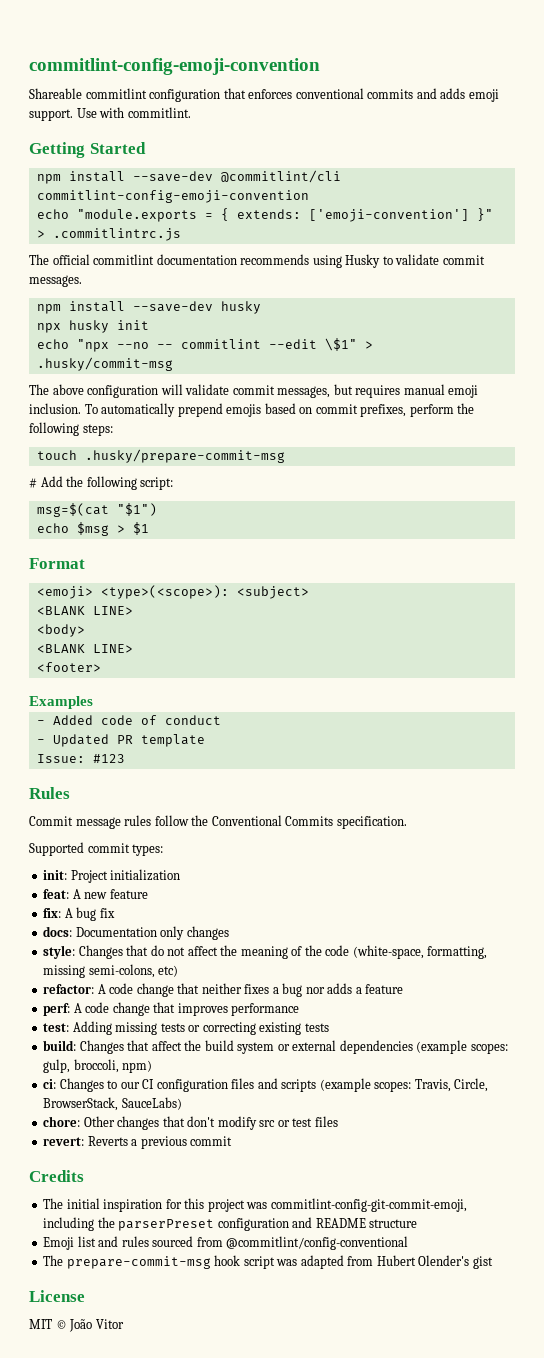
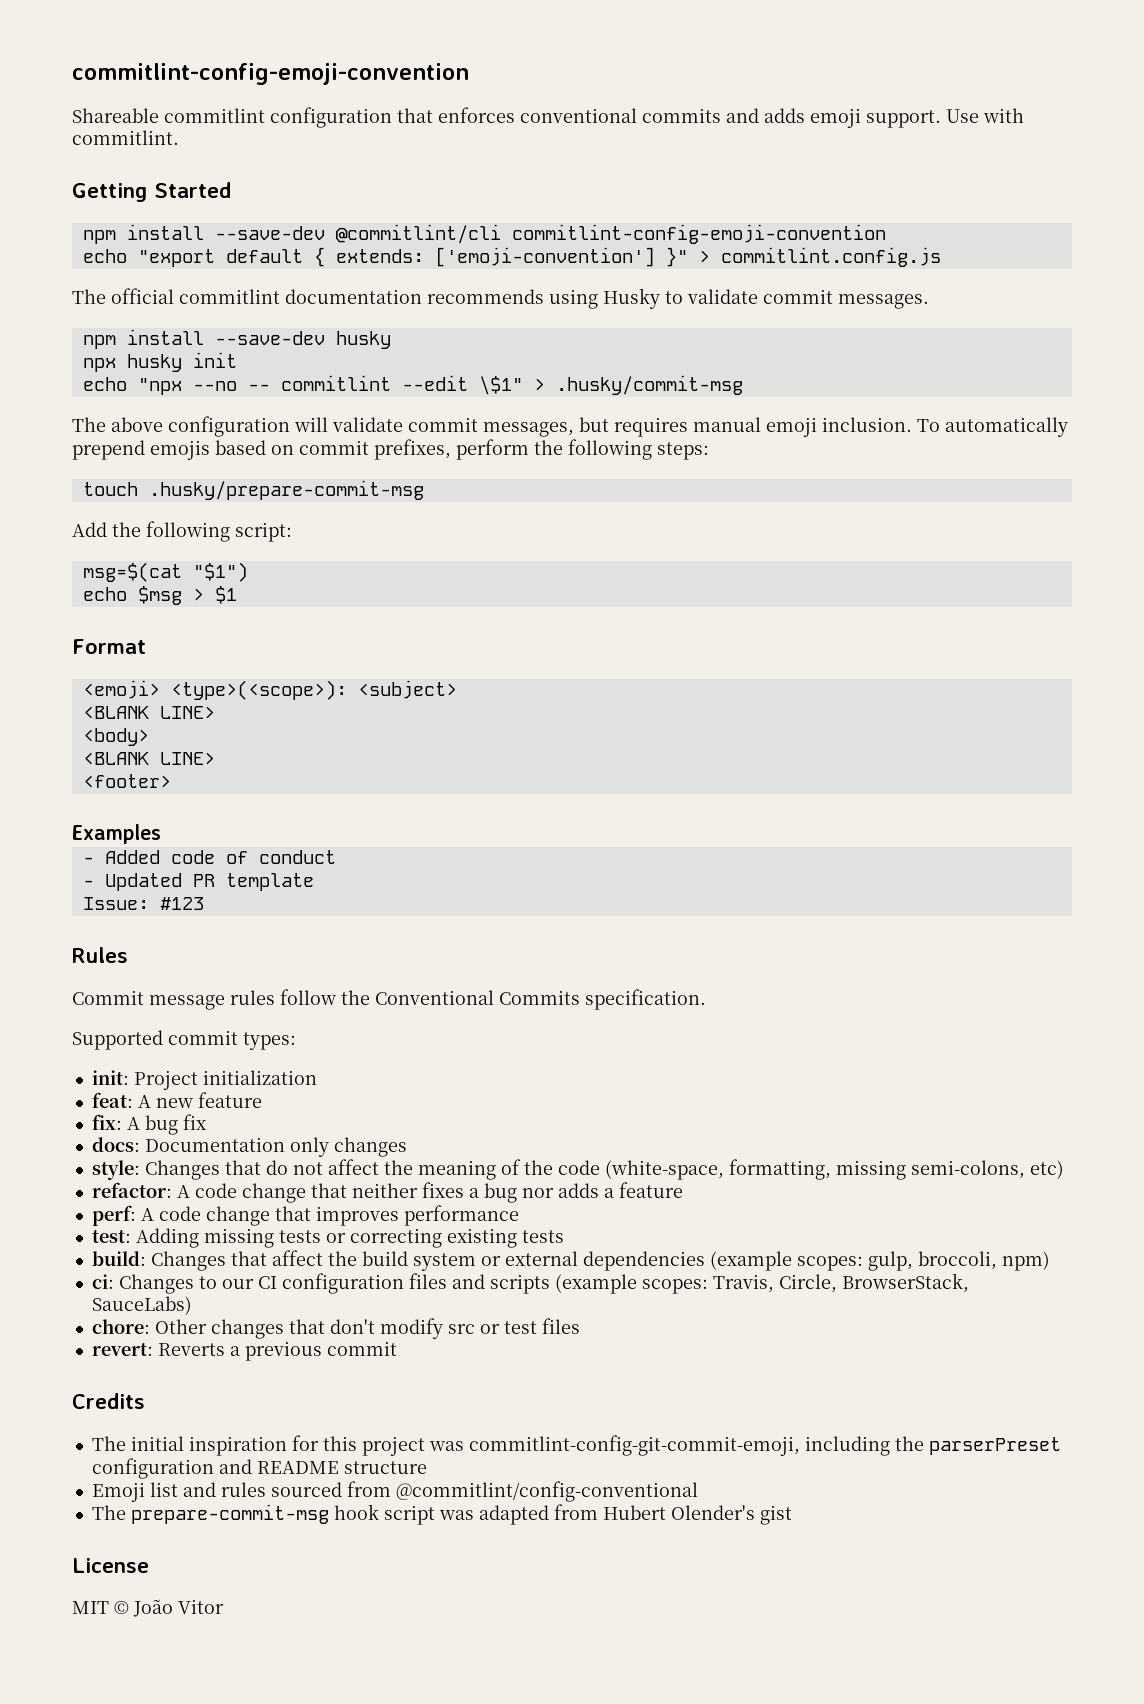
- echo "module.exports = { extends: ['emoji-convention'] }" > .commitlintrc.js
+ echo "export default { extends: ['emoji-convention'] }" > commitlint.config.js
- # Add the following script:
+ Add the following script:

